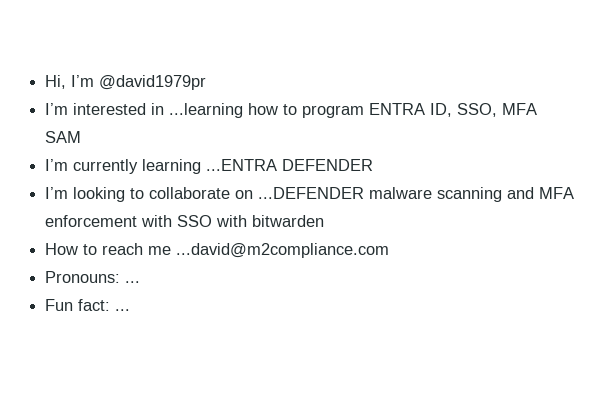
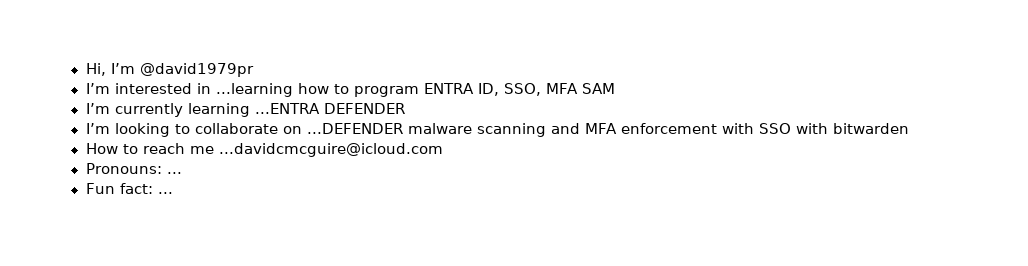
- How to reach me ...david@m2compliance.com
+ How to reach me ...davidcmcguire@icloud.com

